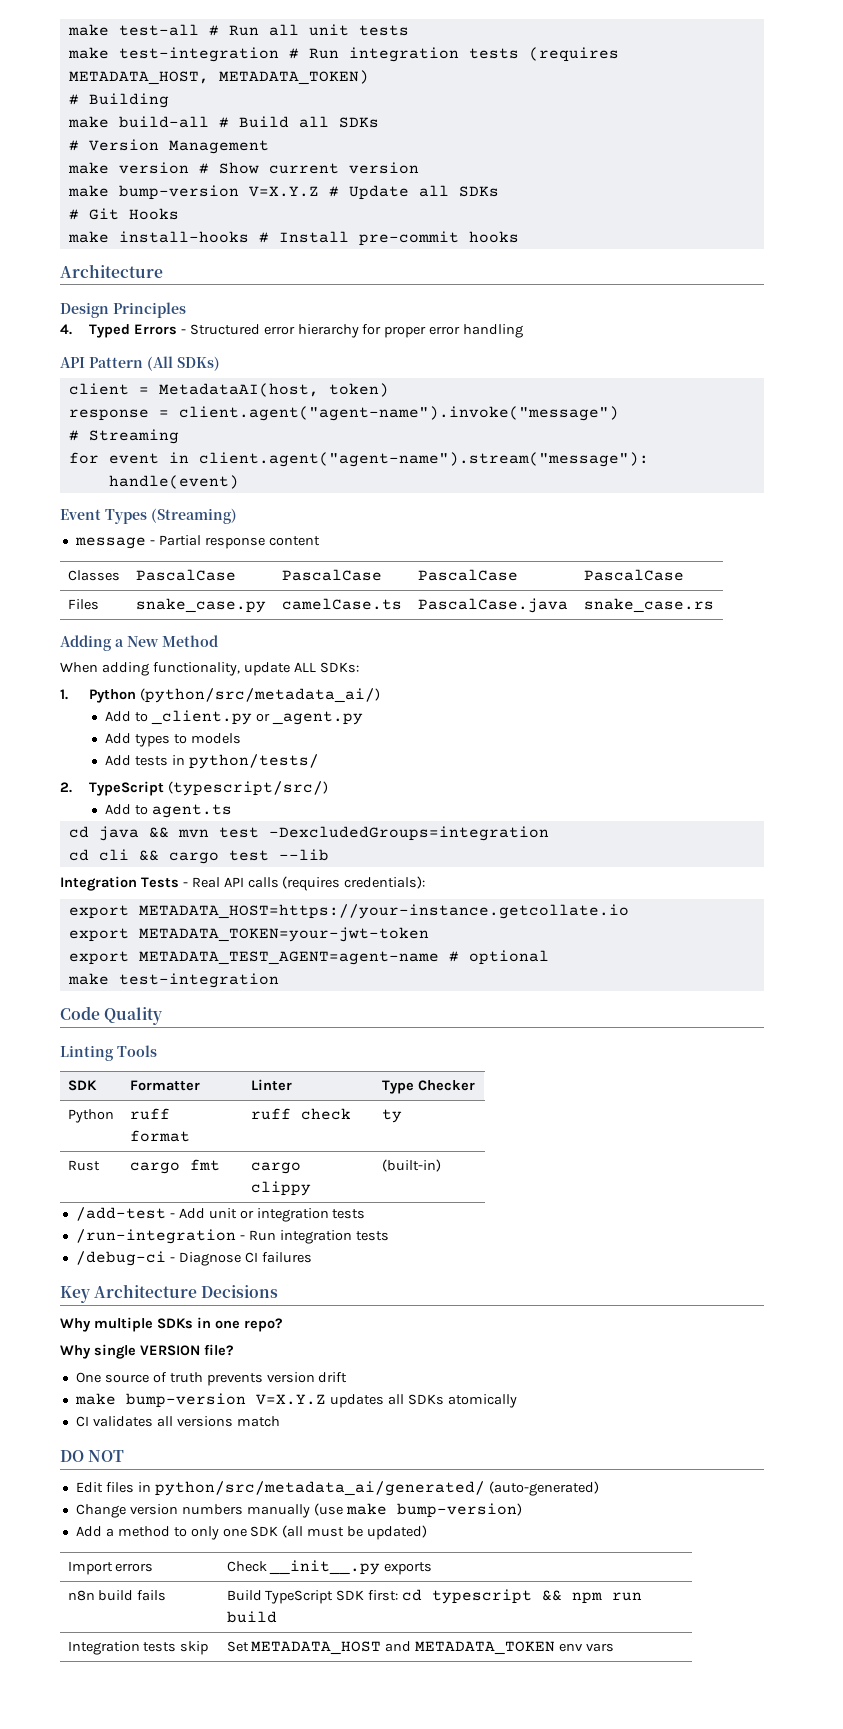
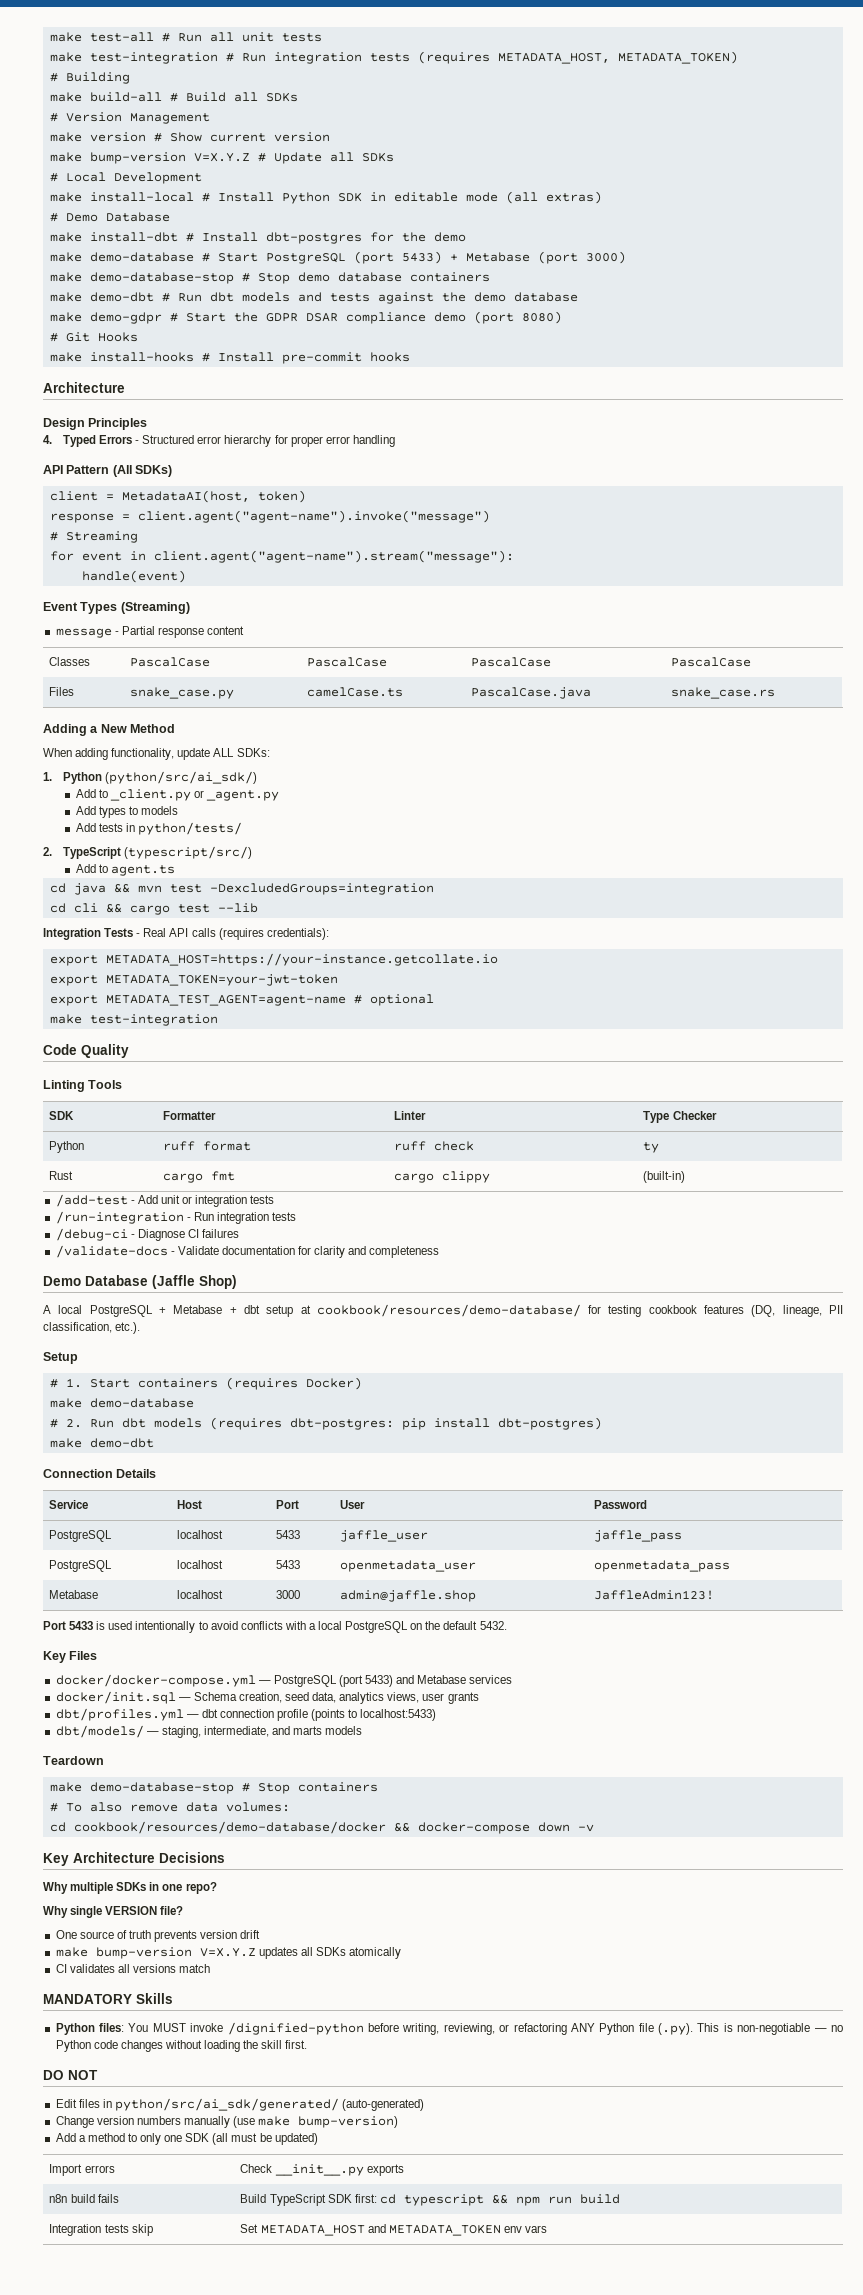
+ # Local Development
+ make install-local # Install Python SDK in editable mode (all extras)
+ # Demo Database
+ make install-dbt # Install dbt-postgres for the demo
+ make demo-database # Start PostgreSQL (port 5433) + Metabase (port 3000)
+ make demo-database-stop # Stop demo database containers
+ make demo-dbt # Run dbt models and tests against the demo database
+ make demo-gdpr # Start the GDPR DSAR compliance demo (port 8080)
- 1. Python (python/src/metadata_ai/)
+ 1. Python (python/src/ai_sdk/)
+ /validate-docs - Validate documentation for clarity and completeness
+ Demo Database (Jaffle Shop)
+ A local PostgreSQL + Metabase + dbt setup at cookbook/resources/demo-database/ for testing cookbook features (DQ, lineage, PII classification, etc.).
+ Setup
+ # 1. Start containers (requires Docker)
+ make demo-database
+ # 2. Run dbt models (requires dbt-postgres: pip install dbt-postgres)
+ make demo-dbt
+ Connection Details
+ Service | Host | Port | User | Password
+ PostgreSQL | localhost | 5433 | jaffle_user | jaffle_pass
+ PostgreSQL | localhost | 5433 | openmetadata_user | openmetadata_pass
+ Metabase | localhost | 3000 | admin@jaffle.shop | JaffleAdmin123!
+ Port 5433 is used intentionally to avoid conflicts with a local PostgreSQL on the default 5432.
+ Key Files
+ docker/docker-compose.yml — PostgreSQL (port 5433) and Metabase services
+ docker/init.sql — Schema creation, seed data, analytics views, user grants
+ dbt/profiles.yml — dbt connection profile (points to localhost:5433)
+ dbt/models/ — staging, intermediate, and marts models
+ Teardown
+ make demo-database-stop # Stop containers
+ # To also remove data volumes:
+ cd cookbook/resources/demo-database/docker && docker-compose down -v
+ MANDATORY Skills
+ Python files: You MUST invoke /dignified-python before writing, reviewing, or refactoring ANY Python file (.py). This is non-negotiable — no Python code changes without loading the skill first.
- Edit files in python/src/metadata_ai/generated/ (auto-generated)
+ Edit files in python/src/ai_sdk/generated/ (auto-generated)

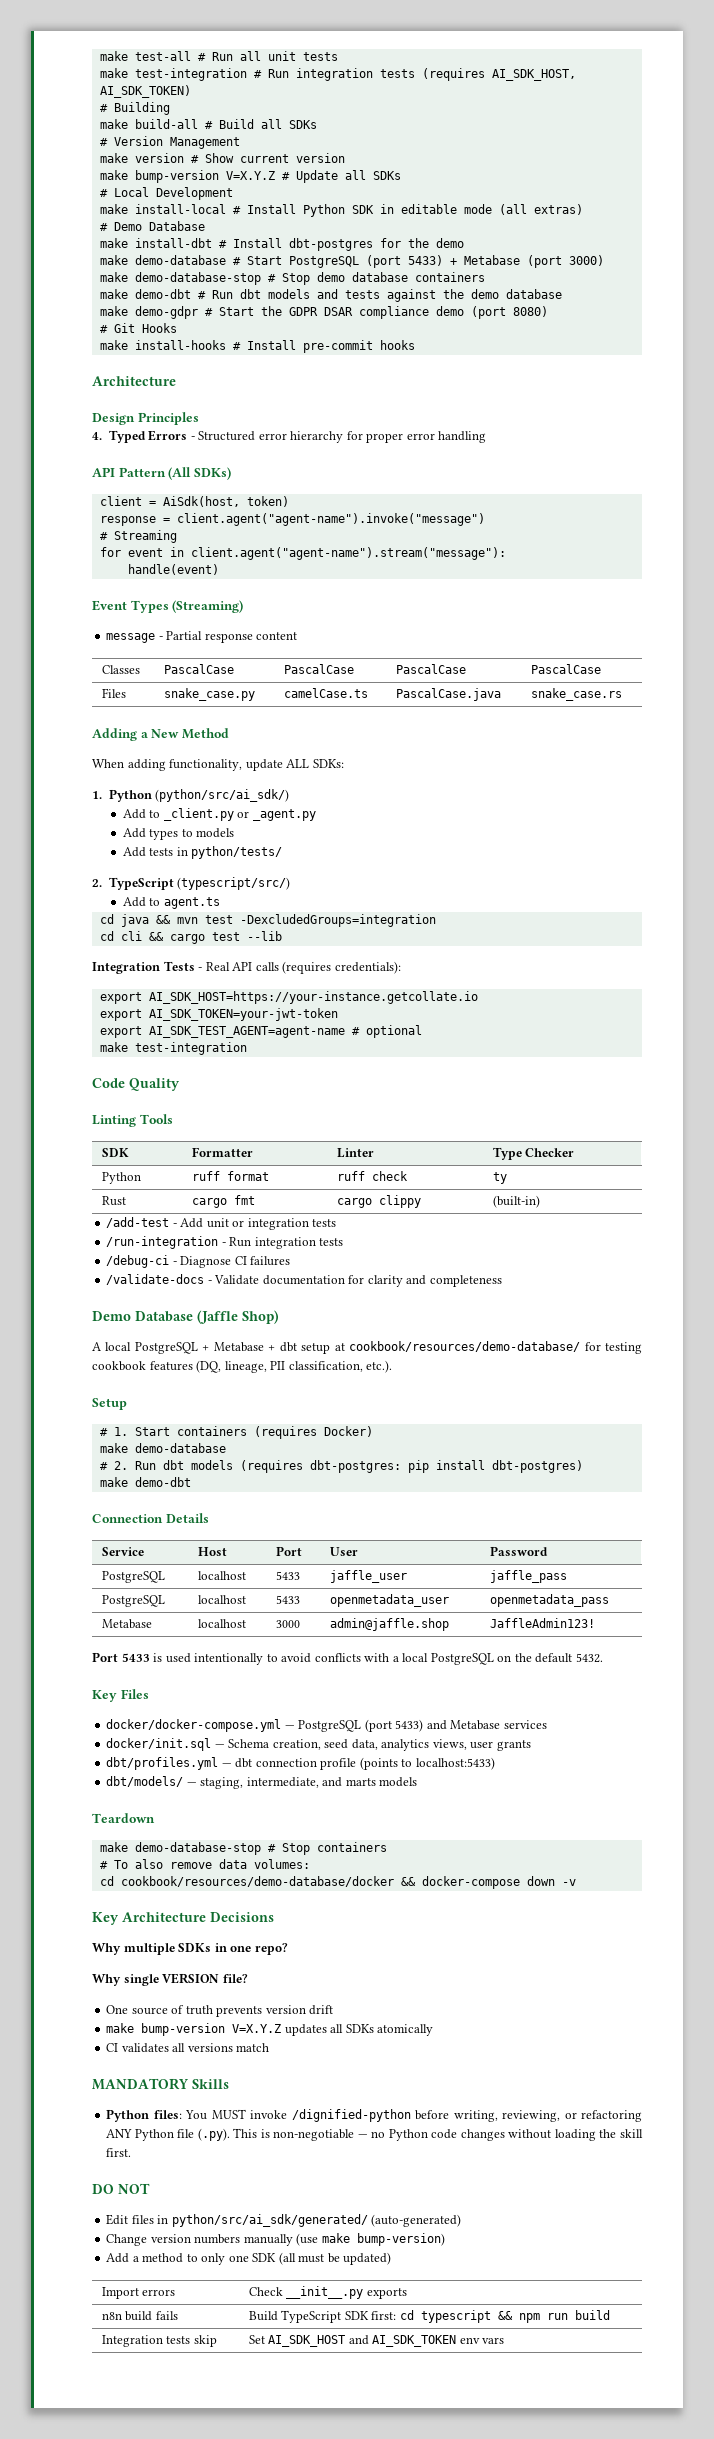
- make test-integration # Run integration tests (requires METADATA_HOST, METADATA_TOKEN)
+ make test-integration # Run integration tests (requires AI_SDK_HOST, AI_SDK_TOKEN)
- client = MetadataAI(host, token)
+ client = AiSdk(host, token)
- export METADATA_HOST=https://your-instance.getcollate.io
- export METADATA_TOKEN=your-jwt-token
- export METADATA_TEST_AGENT=agent-name # optional
+ export AI_SDK_HOST=https://your-instance.getcollate.io
+ export AI_SDK_TOKEN=your-jwt-token
+ export AI_SDK_TEST_AGENT=agent-name # optional
- Integration tests skip | Set METADATA_HOST and METADATA_TOKEN env vars
+ Integration tests skip | Set AI_SDK_HOST and AI_SDK_TOKEN env vars

